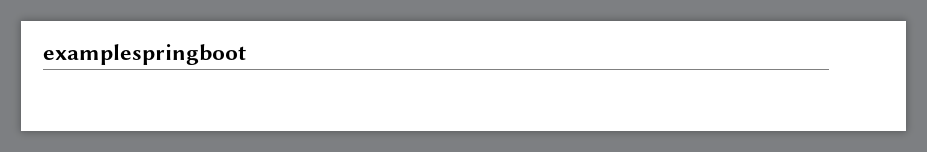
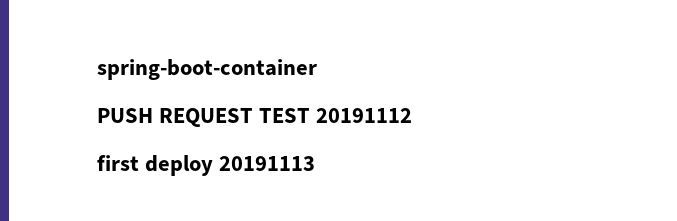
- examplespringboot
+ spring-boot-container
+ PUSH REQUEST TEST 20191112
+ first deploy 20191113

